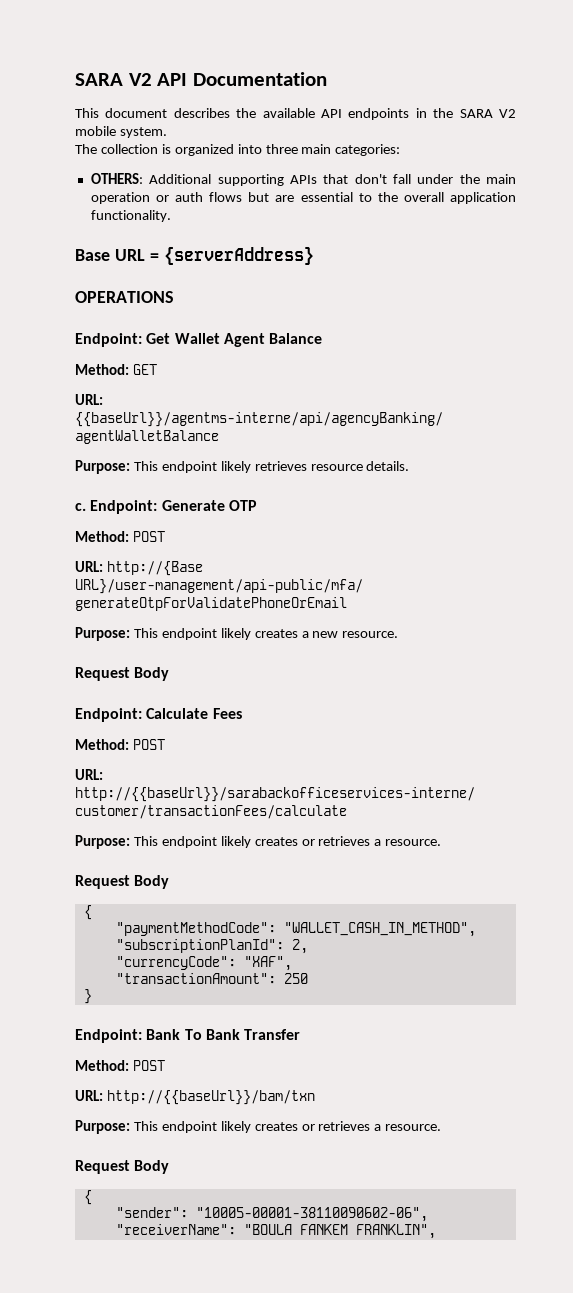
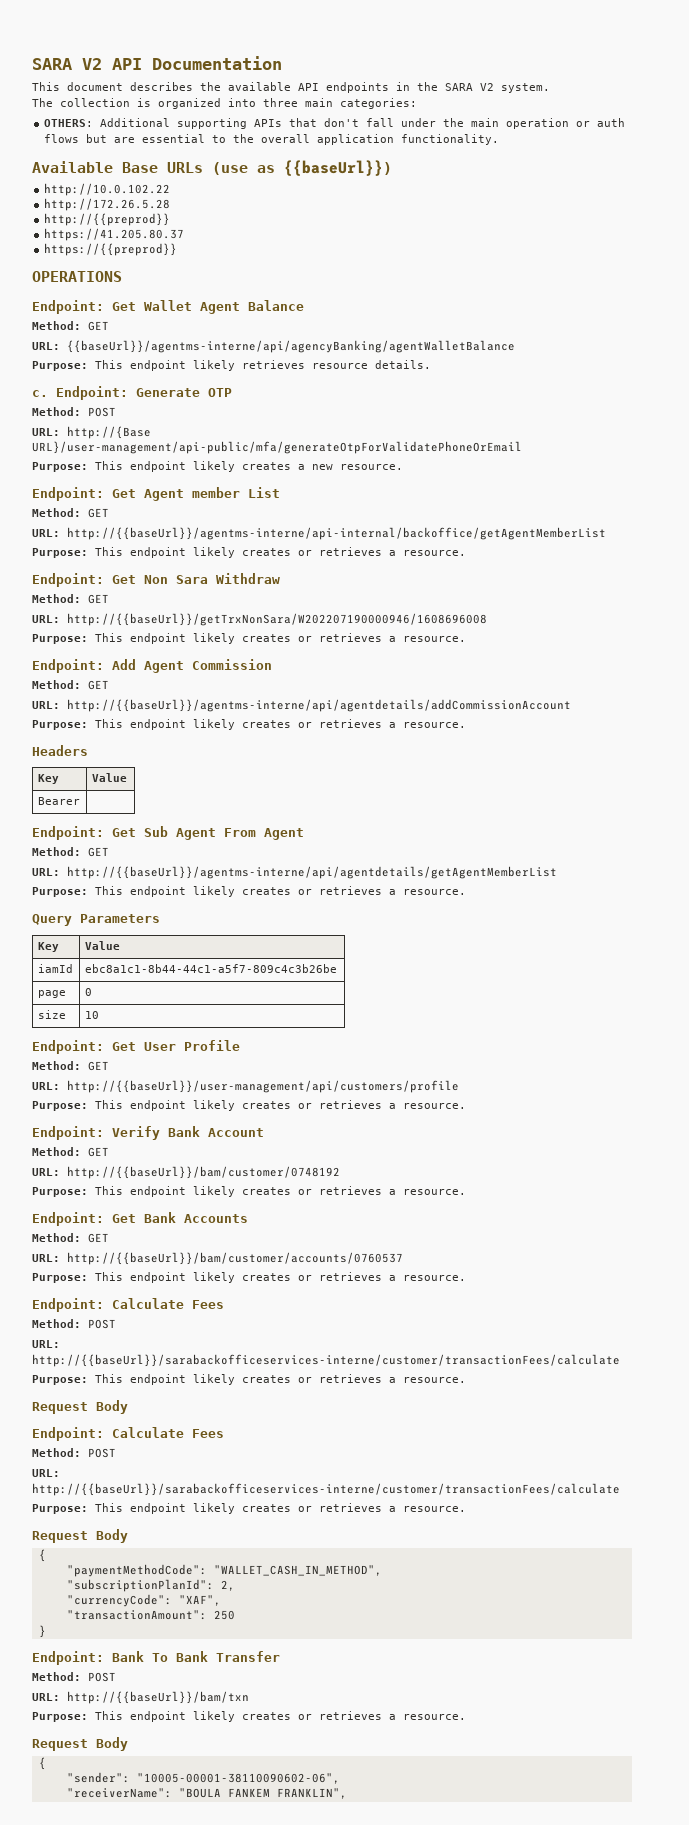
- This document describes the available API endpoints in the SARA V2 mobile system.
+ This document describes the available API endpoints in the SARA V2 system.
- Base URL = {serverAddress}
+ Available Base URLs (use as {{baseUrl}})
+ http://10.0.102.22
+ http://172.26.5.28
+ http://{{preprod}}
+ https://41.205.80.37
+ https://{{preprod}}
+ Endpoint: Get Agent member List
+ Method: GET
+ URL: http://{{baseUrl}}/agentms-interne/api-internal/backoffice/getAgentMemberList
+ Purpose: This endpoint likely creates or retrieves a resource.
+ Endpoint: Get Non Sara Withdraw
+ Method: GET
+ URL: http://{{baseUrl}}/getTrxNonSara/W202207190000946/1608696008
+ Purpose: This endpoint likely creates or retrieves a resource.
+ Endpoint: Add Agent Commission
+ Method: GET
+ URL: http://{{baseUrl}}/agentms-interne/api/agentdetails/addCommissionAccount
+ Purpose: This endpoint likely creates or retrieves a resource.
+ Headers
+ Key | Value
+ Bearer |
+ Endpoint: Get Sub Agent From Agent
+ Method: GET
+ URL: http://{{baseUrl}}/agentms-interne/api/agentdetails/getAgentMemberList
+ Purpose: This endpoint likely creates or retrieves a resource.
+ Query Parameters
+ Key | Value
+ iamId | ebc8a1c1-8b44-44c1-a5f7-809c4c3b26be
+ page | 0
+ size | 10
+ Endpoint: Get User Profile
+ Method: GET
+ URL: http://{{baseUrl}}/user-management/api/customers/profile
+ Purpose: This endpoint likely creates or retrieves a resource.
+ Endpoint: Verify Bank Account
+ Method: GET
+ URL: http://{{baseUrl}}/bam/customer/0748192
+ Purpose: This endpoint likely creates or retrieves a resource.
+ Endpoint: Get Bank Accounts
+ Method: GET
+ URL: http://{{baseUrl}}/bam/customer/accounts/0760537
+ Purpose: This endpoint likely creates or retrieves a resource.
+ Endpoint: Calculate Fees
+ Method: POST
+ URL: http://{{baseUrl}}/sarabackofficeservices-interne/customer/transactionFees/calculate
+ Purpose: This endpoint likely creates or retrieves a resource.

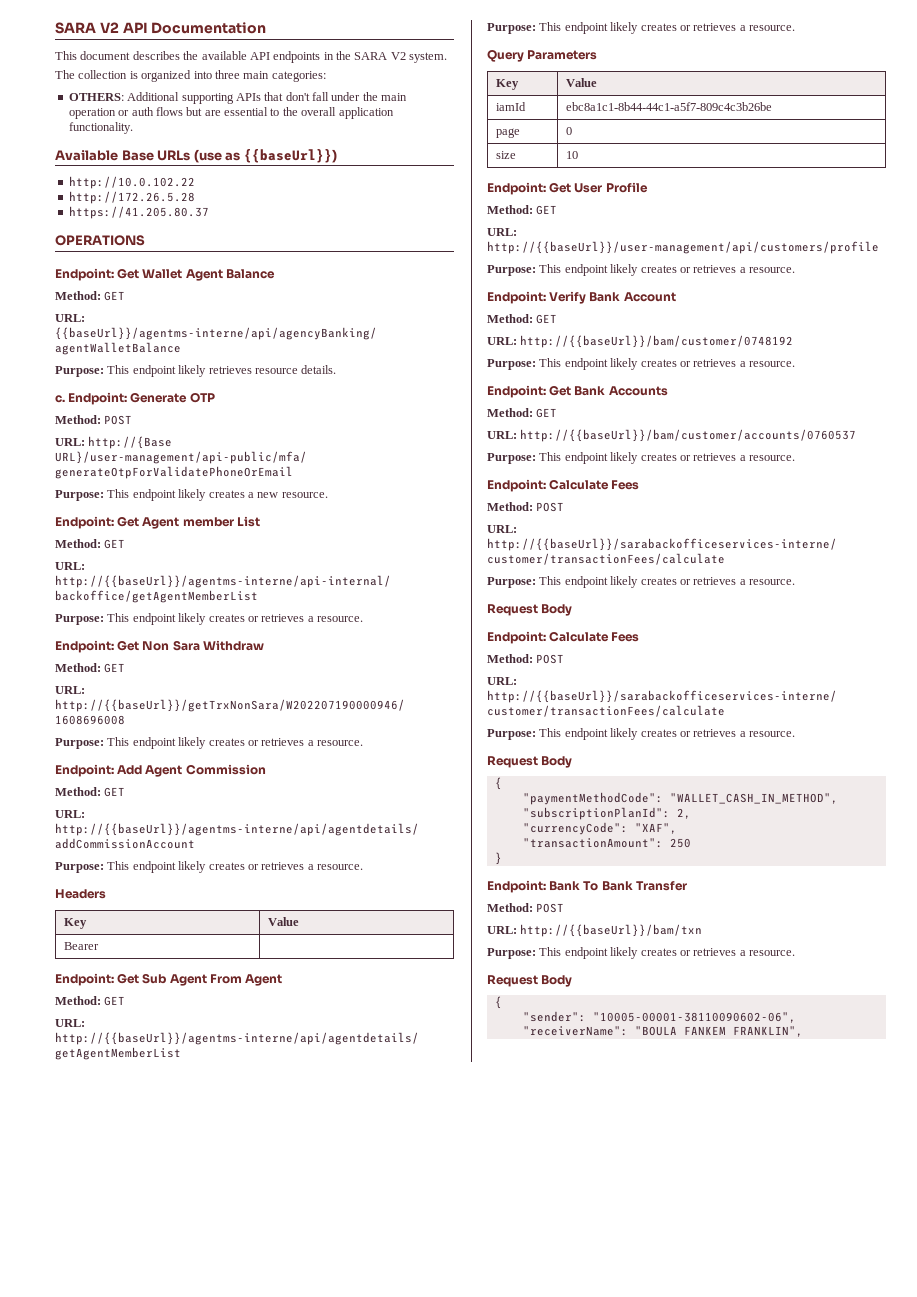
- http://{{preprod}}
- https://{{preprod}}

